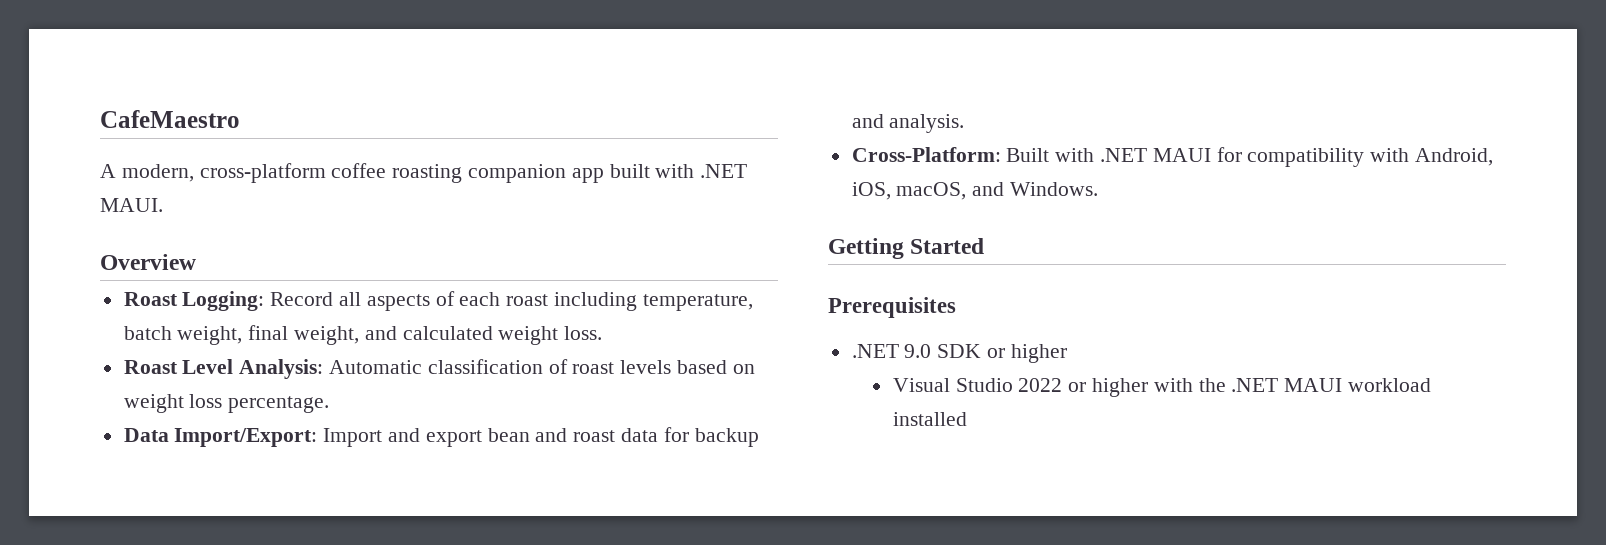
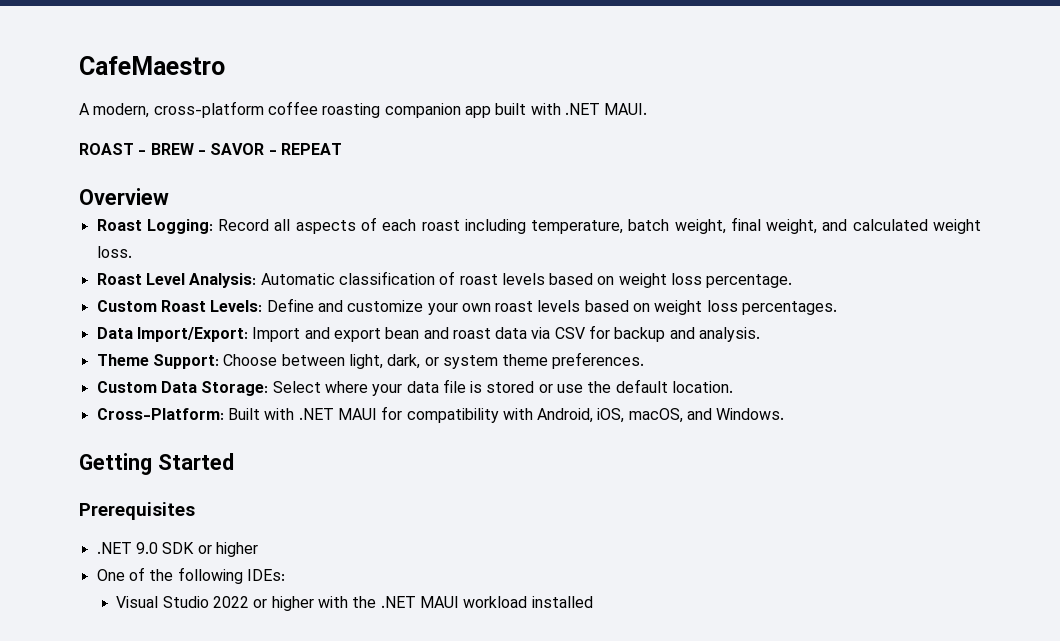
+ ROAST - BREW - SAVOR - REPEAT
+ Custom Roast Levels: Define and customize your own roast levels based on weight loss percentages.
- Data Import/Export: Import and export bean and roast data for backup and analysis.
+ Data Import/Export: Import and export bean and roast data via CSV for backup and analysis.
+ Theme Support: Choose between light, dark, or system theme preferences.
+ Custom Data Storage: Select where your data file is stored or use the default location.
+ One of the following IDEs:

